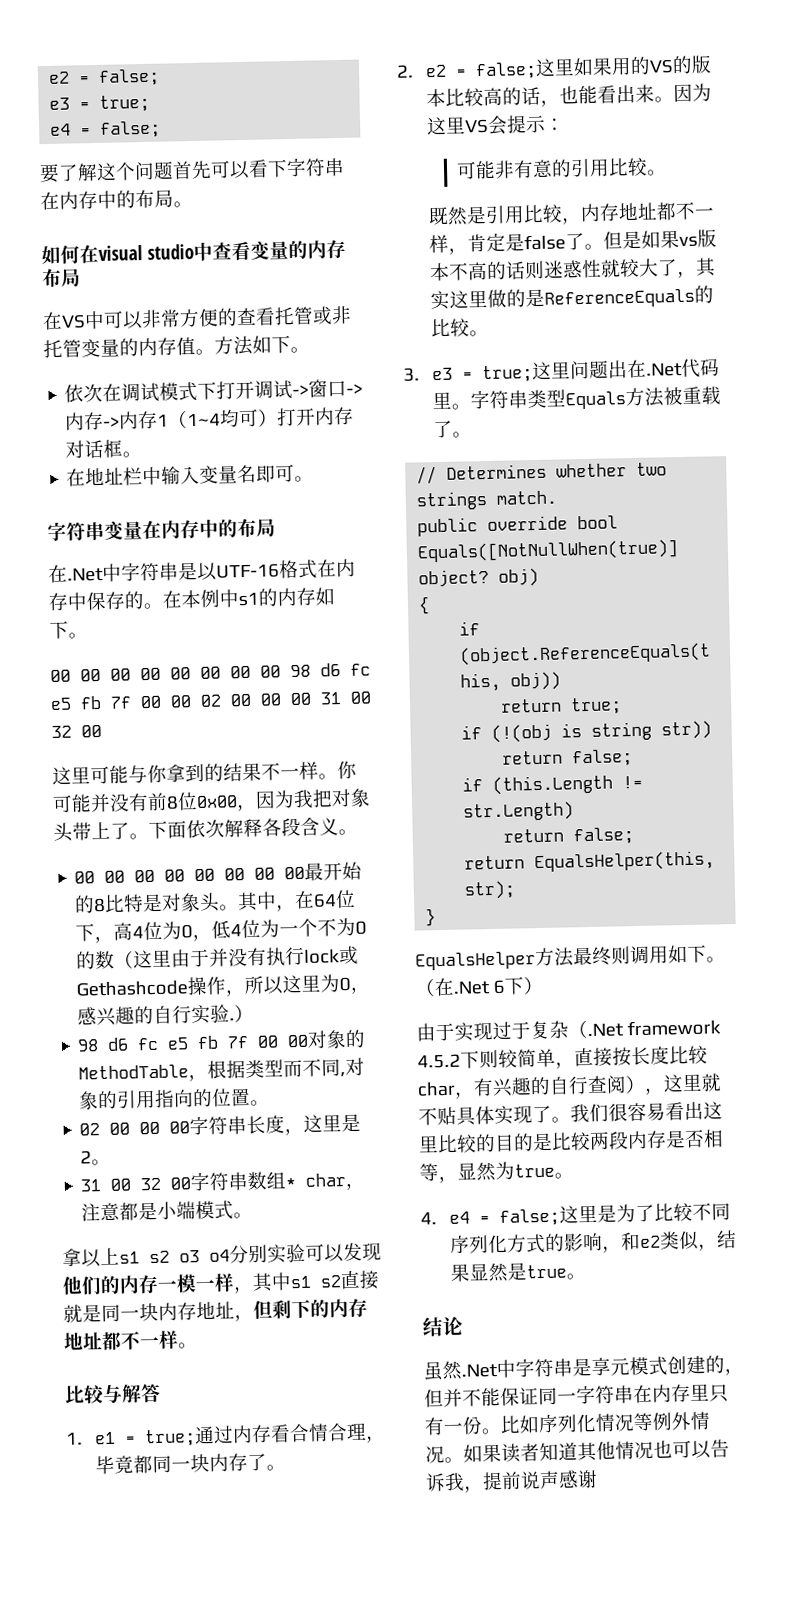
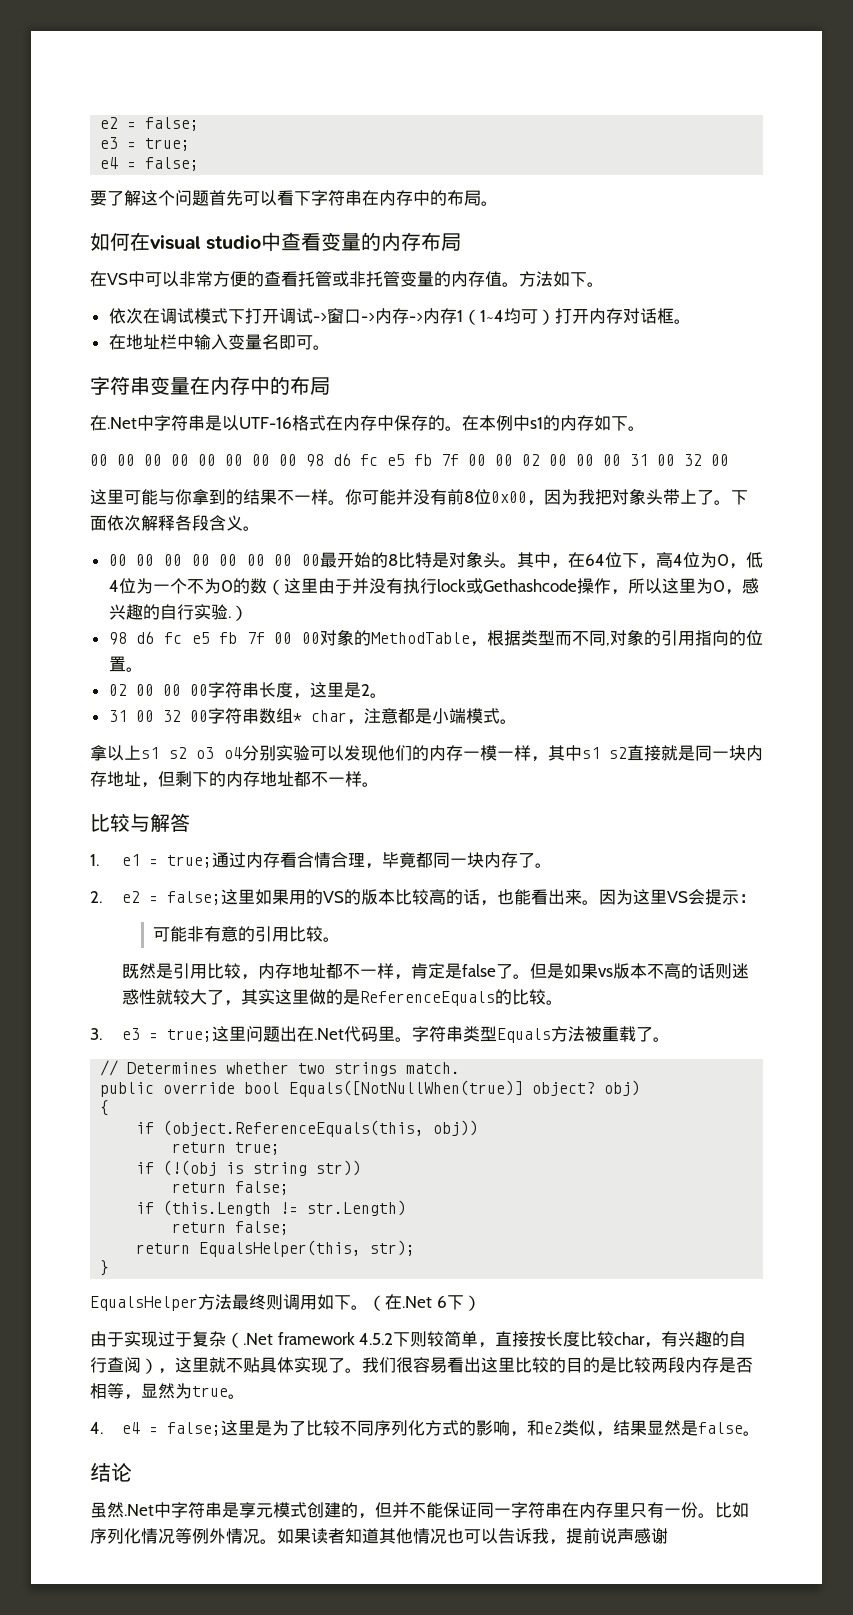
- 4. e4 = false;这里是为了比较不同序列化方式的影响，和e2类似，结果显然是true。
+ 4. e4 = false;这里是为了比较不同序列化方式的影响，和e2类似，结果显然是false。

